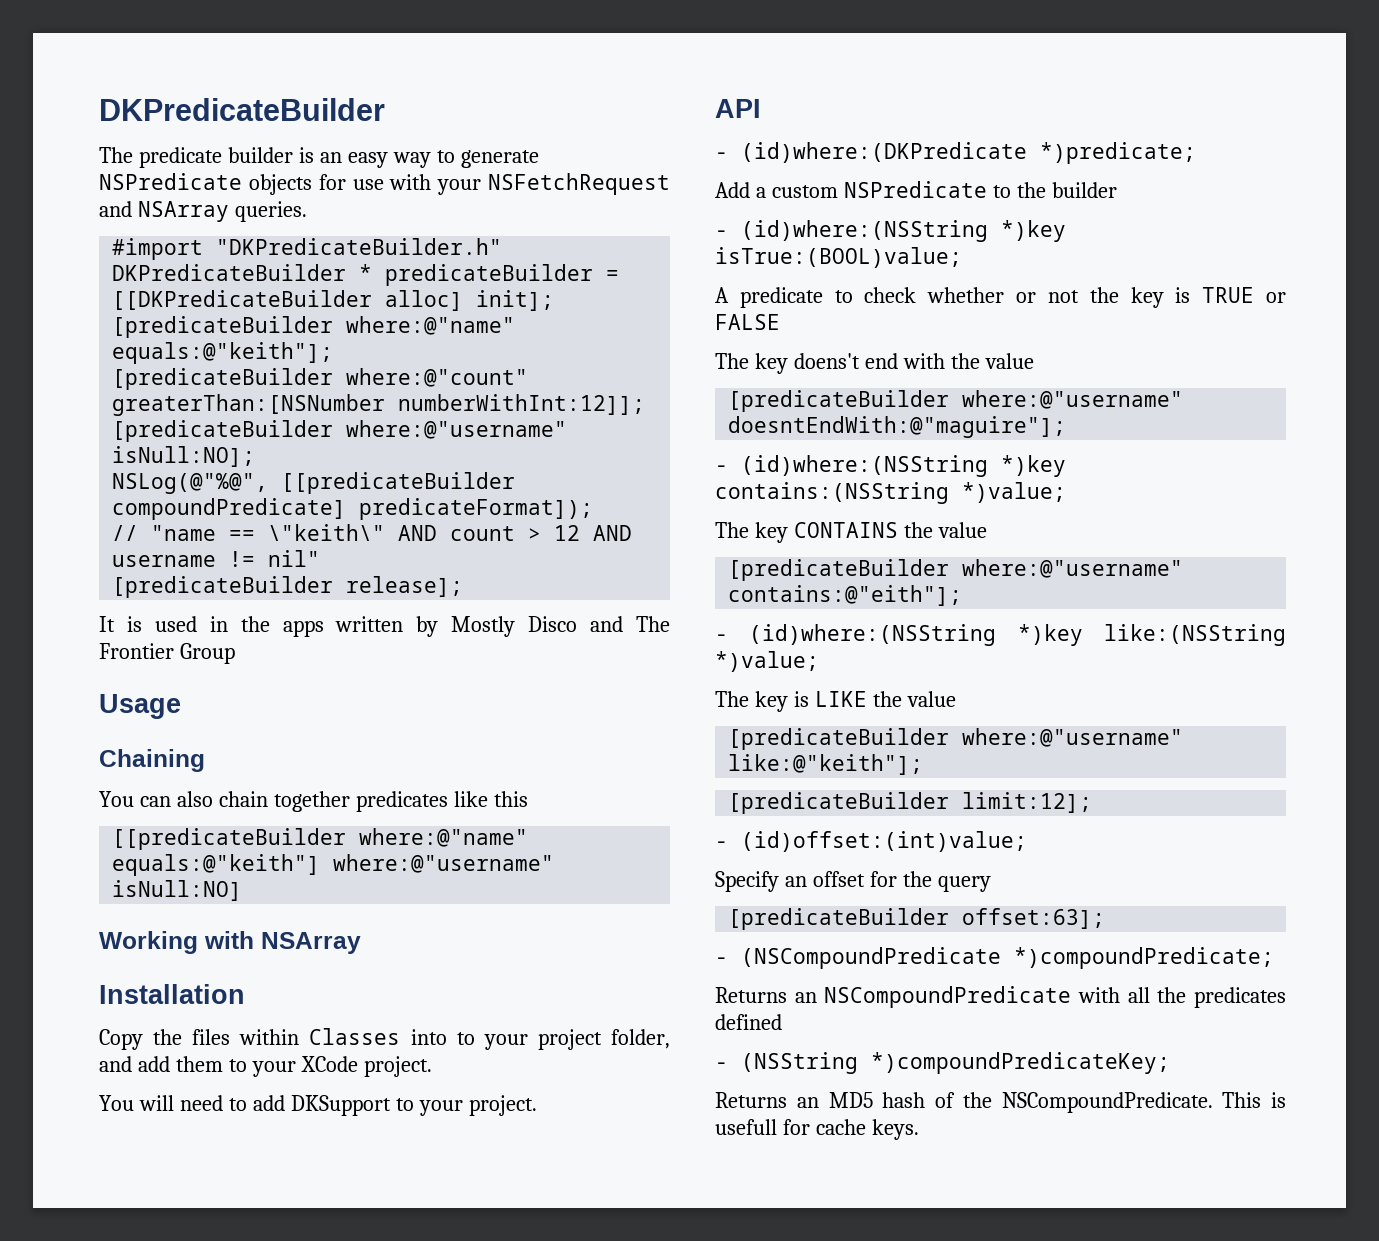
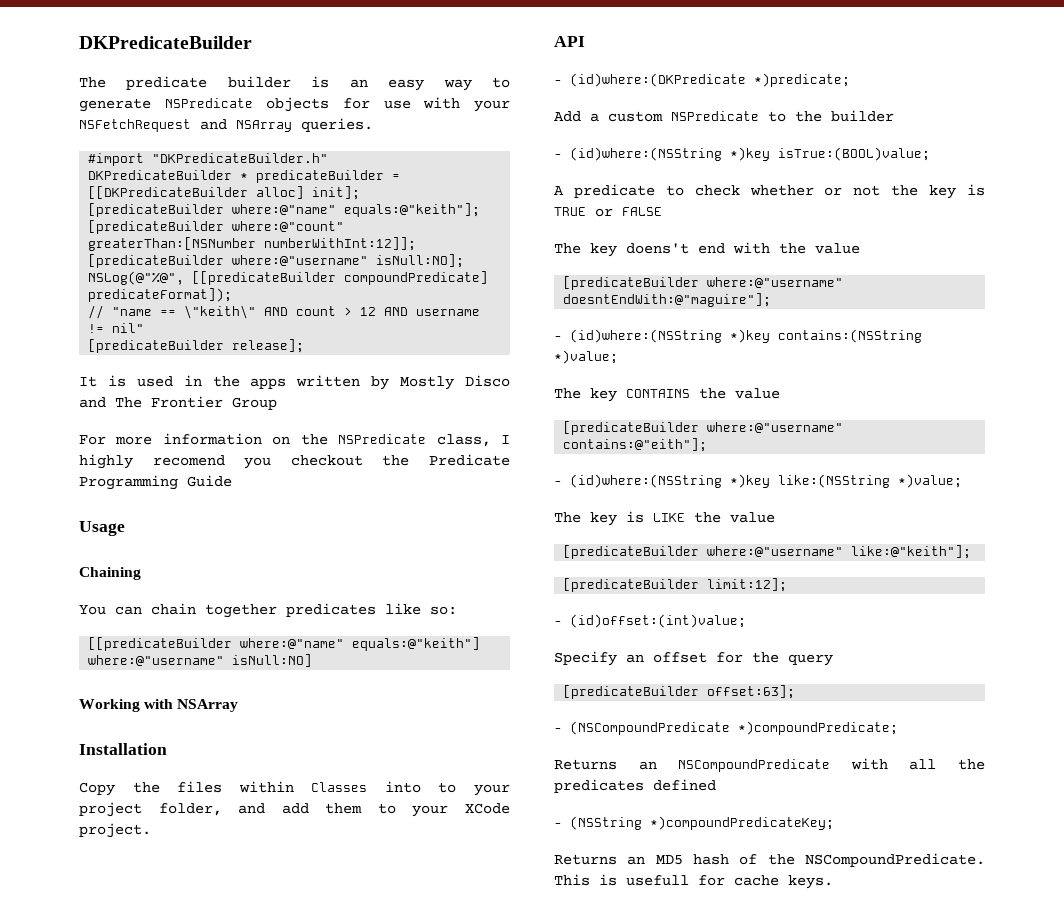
+ For more information on the NSPredicate class, I highly recomend you checkout the Predicate Programming Guide
- You can also chain together predicates like this
+ You can chain together predicates like so:
- You will need to add DKSupport to your project.

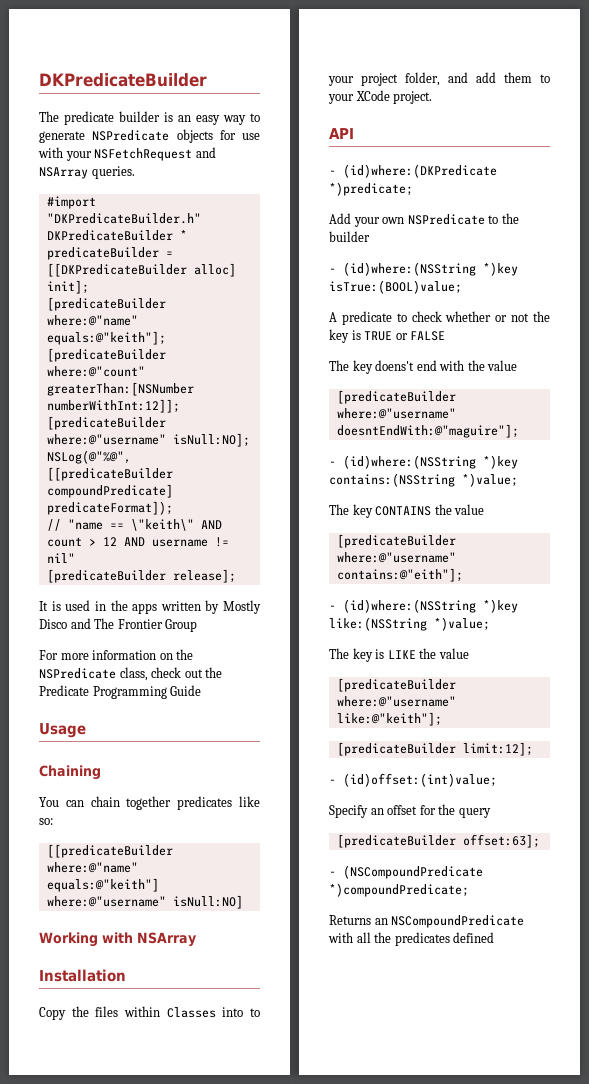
- For more information on the NSPredicate class, I highly recomend you checkout the Predicate Programming Guide
+ For more information on the NSPredicate class, check out the Predicate Programming Guide
- Add a custom NSPredicate to the builder
+ Add your own NSPredicate to the builder
- - (NSString *)compoundPredicateKey;
- Returns an MD5 hash of the NSCompoundPredicate. This is usefull for cache keys.

